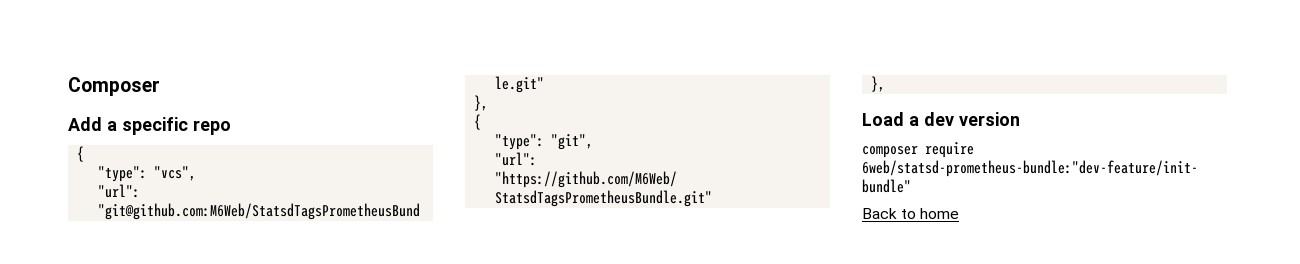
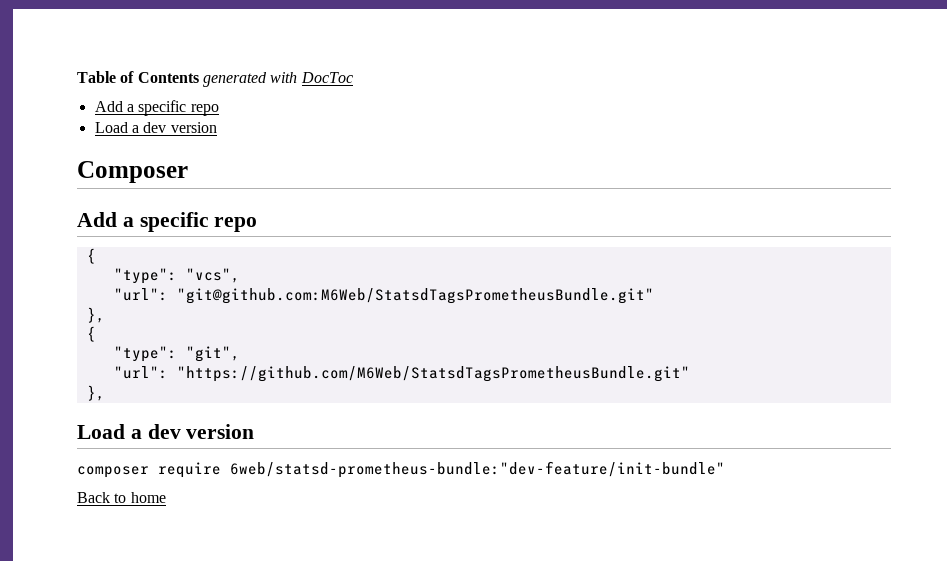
+ Table of Contents generated with DocToc
+ Add a specific repo
+ Load a dev version

